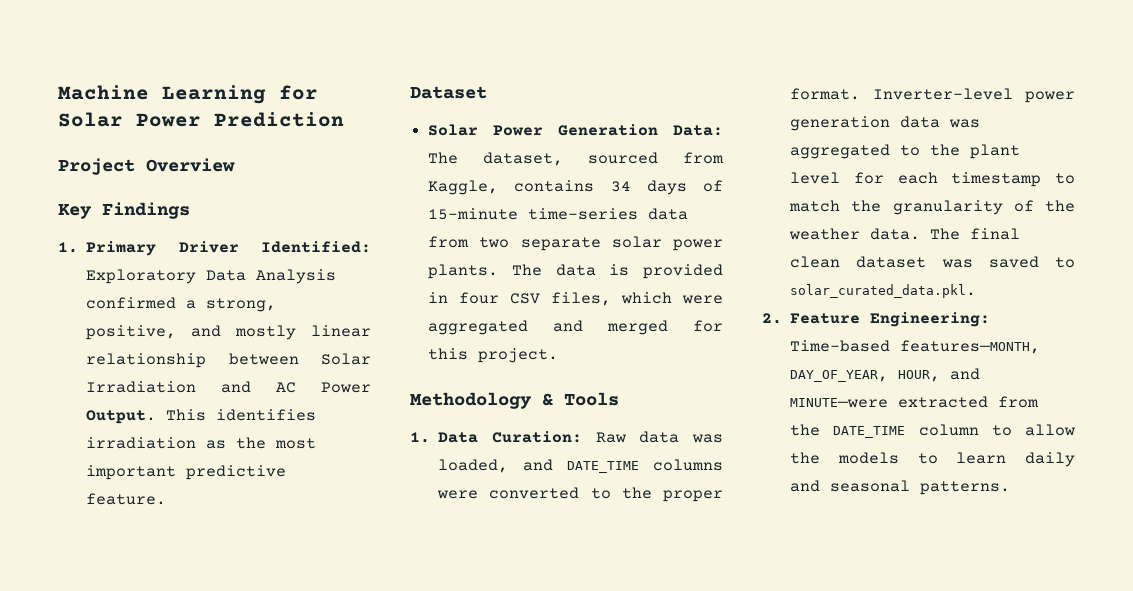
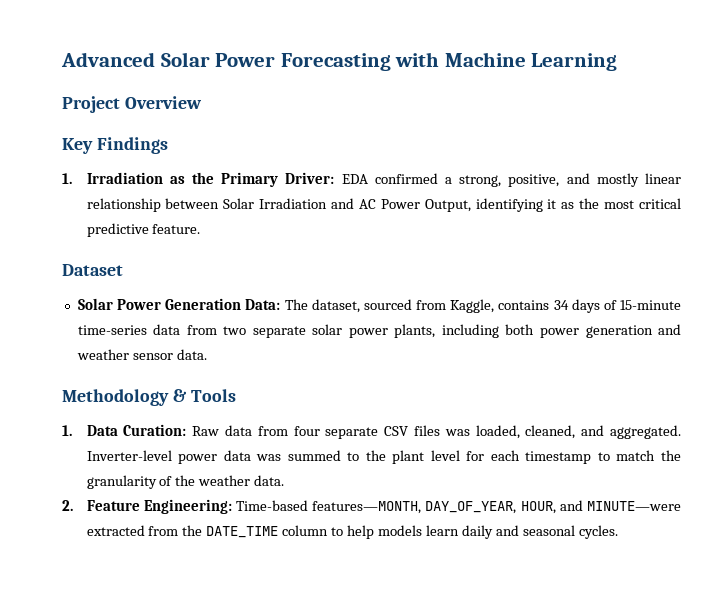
- Machine Learning for Solar Power Prediction
+ Advanced Solar Power Forecasting with Machine Learning
- 1. Primary Driver Identified: Exploratory Data Analysis confirmed a strong, positive, and mostly linear relationship between Solar Irradiation and AC Power Output. This identifies irradiation as the most important predictive feature.
+ 1. Irradiation as the Primary Driver: EDA confirmed a strong, positive, and mostly linear relationship between Solar Irradiation and AC Power Output, identifying it as the most critical predictive feature.
- Solar Power Generation Data: The dataset, sourced from Kaggle, contains 34 days of 15-minute time-series data from two separate solar power plants. The data is provided in four CSV files, which were aggregated and merged for this project.
+ Solar Power Generation Data: The dataset, sourced from Kaggle, contains 34 days of 15-minute time-series data from two separate solar power plants, including both power generation and weather sensor data.
- 1. Data Curation: Raw data was loaded, and DATE_TIME columns were converted to the proper format.
+ 1. Data Curation: Raw data from four separate CSV files was loaded, cleaned, and aggregated.
- Inverter-level power generation data was aggregated to the plant level for each timestamp to match the granularity of the weather data. The final clean dataset was saved to solar_curated_data.pkl.
+ Inverter-level power data was summed to the plant level for each timestamp to match the granularity of the weather data.
- 2. Feature Engineering: Time-based features—MONTH, DAY_OF_YEAR, HOUR, and MINUTE—were extracted from the DATE_TIME column to allow the models to learn daily and seasonal patterns.
+ 2. Feature Engineering: Time-based features—MONTH, DAY_OF_YEAR, HOUR, and MINUTE—were extracted from the DATE_TIME column to help models learn daily and seasonal cycles.

